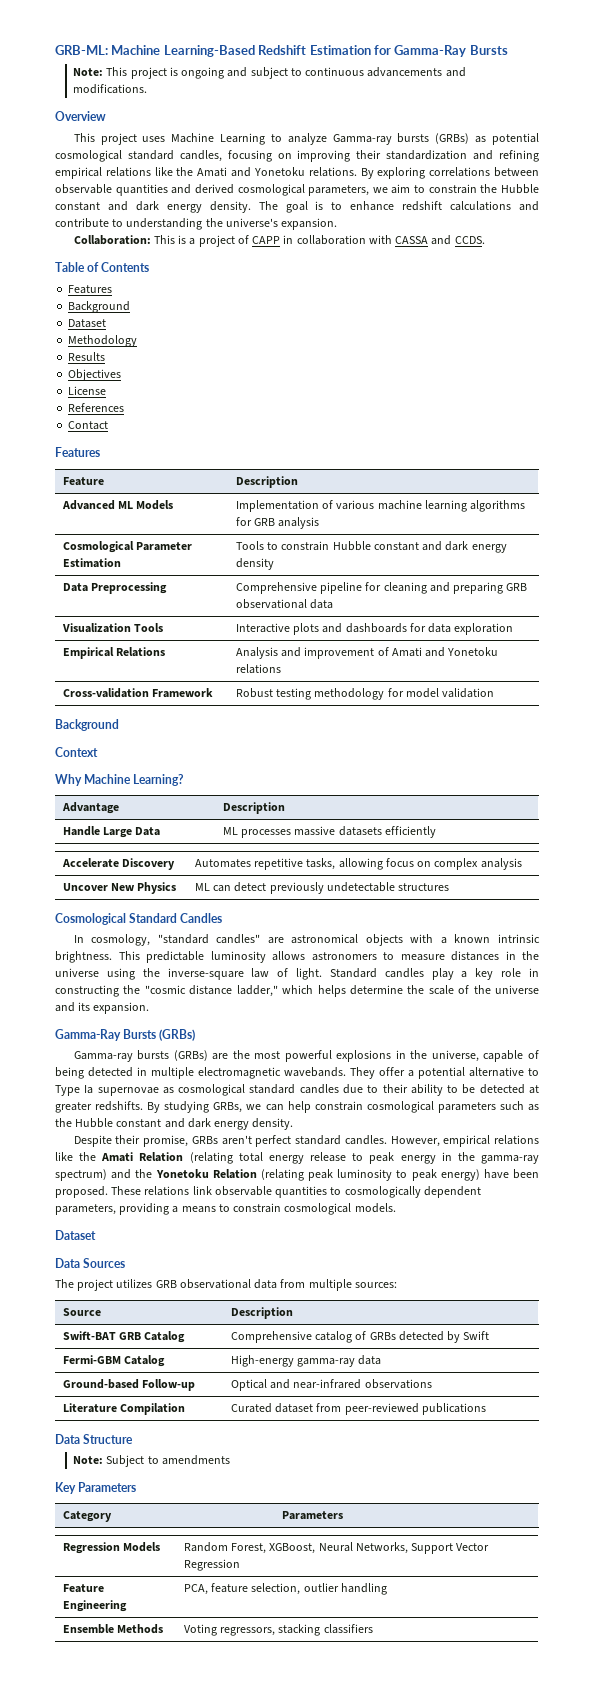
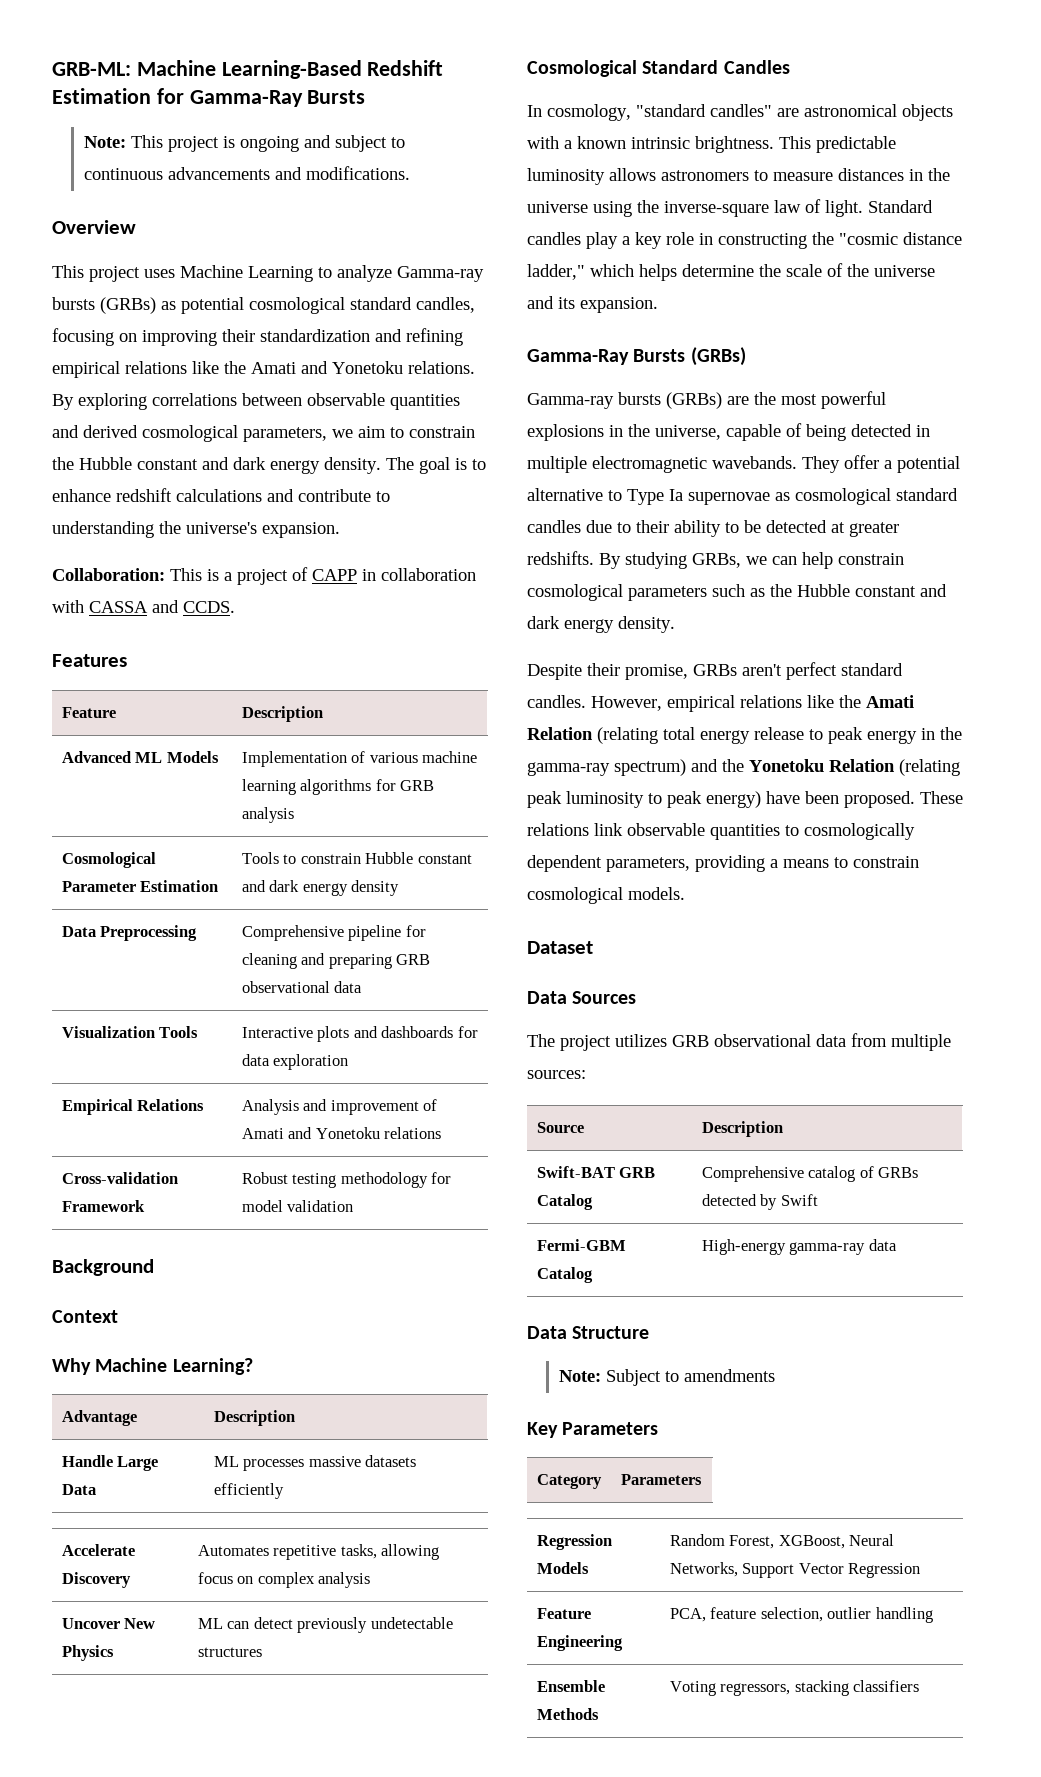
- Table of Contents
- Features
- Background
- Dataset
- Methodology
- Results
- Objectives
- License
- References
- Contact
- Ground-based Follow-up | Optical and near-infrared observations
- Literature Compilation | Curated dataset from peer-reviewed publications

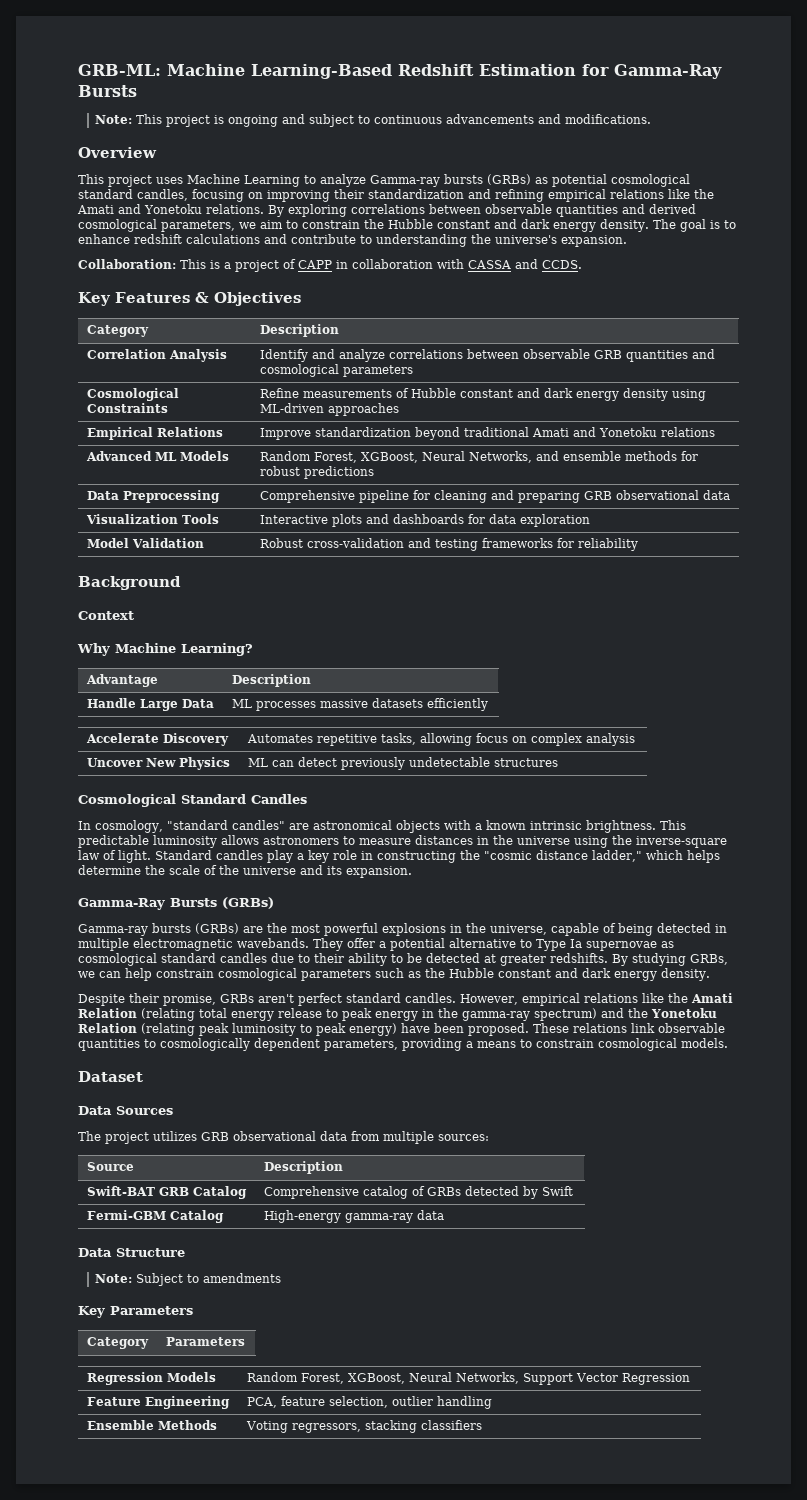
- Features
- Feature | Description
- Advanced ML Models | Implementation of various machine learning algorithms for GRB analysis
- Cosmological Parameter Estimation | Tools to constrain Hubble constant and dark energy density
+ Key Features & Objectives
+ Category | Description
+ Correlation Analysis | Identify and analyze correlations between observable GRB quantities and cosmological parameters
+ Cosmological Constraints | Refine measurements of Hubble constant and dark energy density using ML-driven approaches
+ Empirical Relations | Improve standardization beyond traditional Amati and Yonetoku relations
+ Advanced ML Models | Random Forest, XGBoost, Neural Networks, and ensemble methods for robust predictions
- Empirical Relations | Analysis and improvement of Amati and Yonetoku relations
- Cross-validation Framework | Robust testing methodology for model validation
+ Model Validation | Robust cross-validation and testing frameworks for reliability

